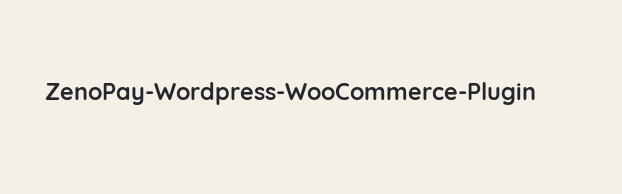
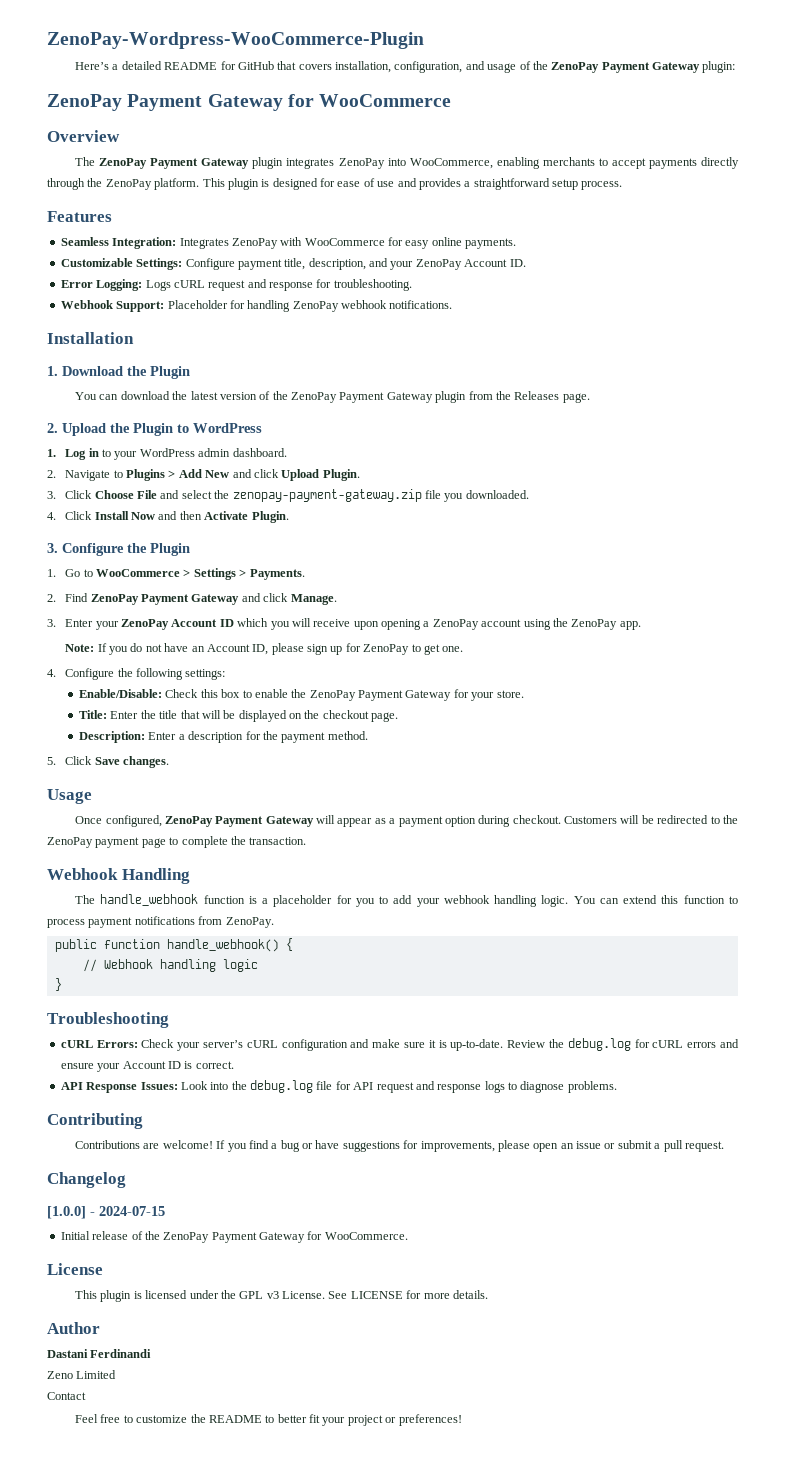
+ Here’s a detailed README for GitHub that covers installation, configuration, and usage of the ZenoPay Payment Gateway plugin:
+ ZenoPay Payment Gateway for WooCommerce
+ Overview
+ The ZenoPay Payment Gateway plugin integrates ZenoPay into WooCommerce, enabling merchants to accept payments directly through the ZenoPay platform. This plugin is designed for ease of use and provides a straightforward setup process.
+ Features
+ Seamless Integration: Integrates ZenoPay with WooCommerce for easy online payments.
+ Customizable Settings: Configure payment title, description, and your ZenoPay Account ID.
+ Error Logging: Logs cURL request and response for troubleshooting.
+ Webhook Support: Placeholder for handling ZenoPay webhook notifications.
+ Installation
+ 1. Download the Plugin
+ You can download the latest version of the ZenoPay Payment Gateway plugin from the Releases page.
+ 2. Upload the Plugin to WordPress
+ 1. Log in to your WordPress admin dashboard.
+ 2. Navigate to Plugins > Add New and click Upload Plugin.
+ 3. Click Choose File and select the zenopay-payment-gateway.zip file you downloaded.
+ 4. Click Install Now and then Activate Plugin.
+ 3. Configure the Plugin
+ 1. Go to WooCommerce > Settings > Payments.
+ 2. Find ZenoPay Payment Gateway and click Manage.
+ 3. Enter your ZenoPay Account ID which you will receive upon opening a ZenoPay account using the ZenoPay app.
+ Note: If you do not have an Account ID, please sign up for ZenoPay to get one.
+ 4. Configure the following settings:
+ Enable/Disable: Check this box to enable the ZenoPay Payment Gateway for your store.
+ Title: Enter the title that will be displayed on the checkout page.
+ Description: Enter a description for the payment method.
+ 5. Click Save changes.
+ Usage
+ Once configured, ZenoPay Payment Gateway will appear as a payment option during checkout. Customers will be redirected to the ZenoPay payment page to complete the transaction.
+ Webhook Handling
+ The handle_webhook function is a placeholder for you to add your webhook handling logic. You can extend this function to process payment notifications from ZenoPay.
+ public function handle_webhook() {
+ // Webhook handling logic
+ }
+ Troubleshooting
+ cURL Errors: Check your server’s cURL configuration and make sure it is up-to-date. Review the debug.log for cURL errors and ensure your Account ID is correct.
+ API Response Issues: Look into the debug.log file for API request and response logs to diagnose problems.
+ Contributing
+ Contributions are welcome! If you find a bug or have suggestions for improvements, please open an issue or submit a pull request.
+ Changelog
+ [1.0.0] - 2024-07-15
+ Initial release of the ZenoPay Payment Gateway for WooCommerce.
+ License
+ This plugin is licensed under the GPL v3 License. See LICENSE for more details.
+ Author
+ Dastani Ferdinandi
+ Zeno Limited
+ Contact
+ Feel free to customize the README to better fit your project or preferences!

